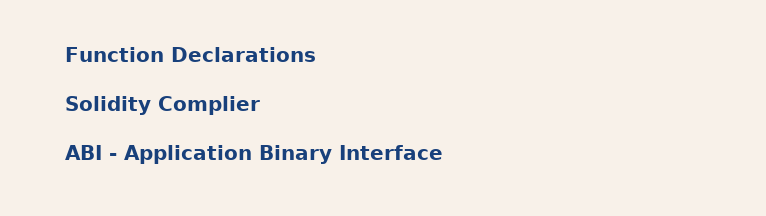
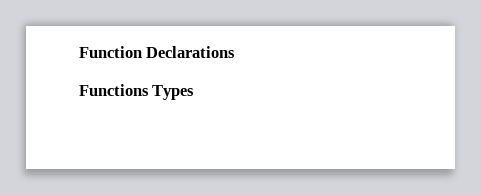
- Solidity Complier
- ABI - Application Binary Interface
+ Functions Types

